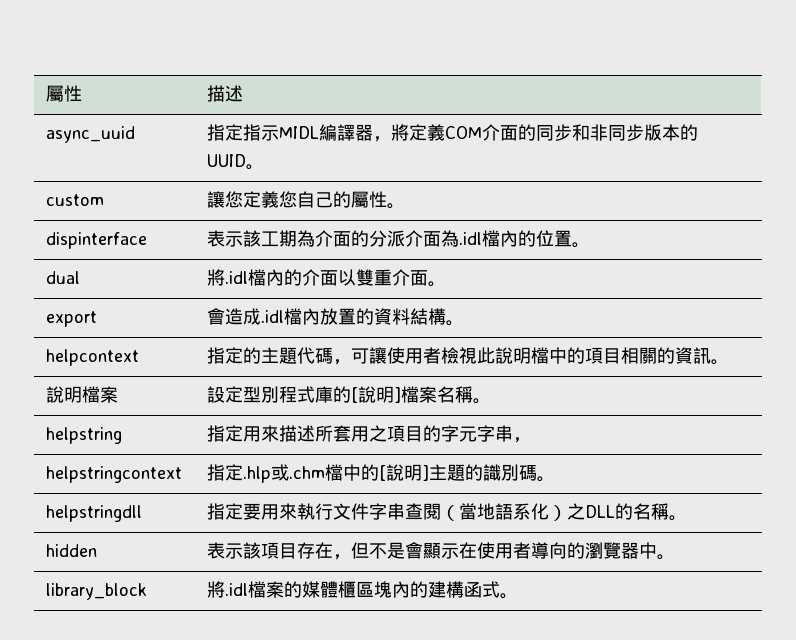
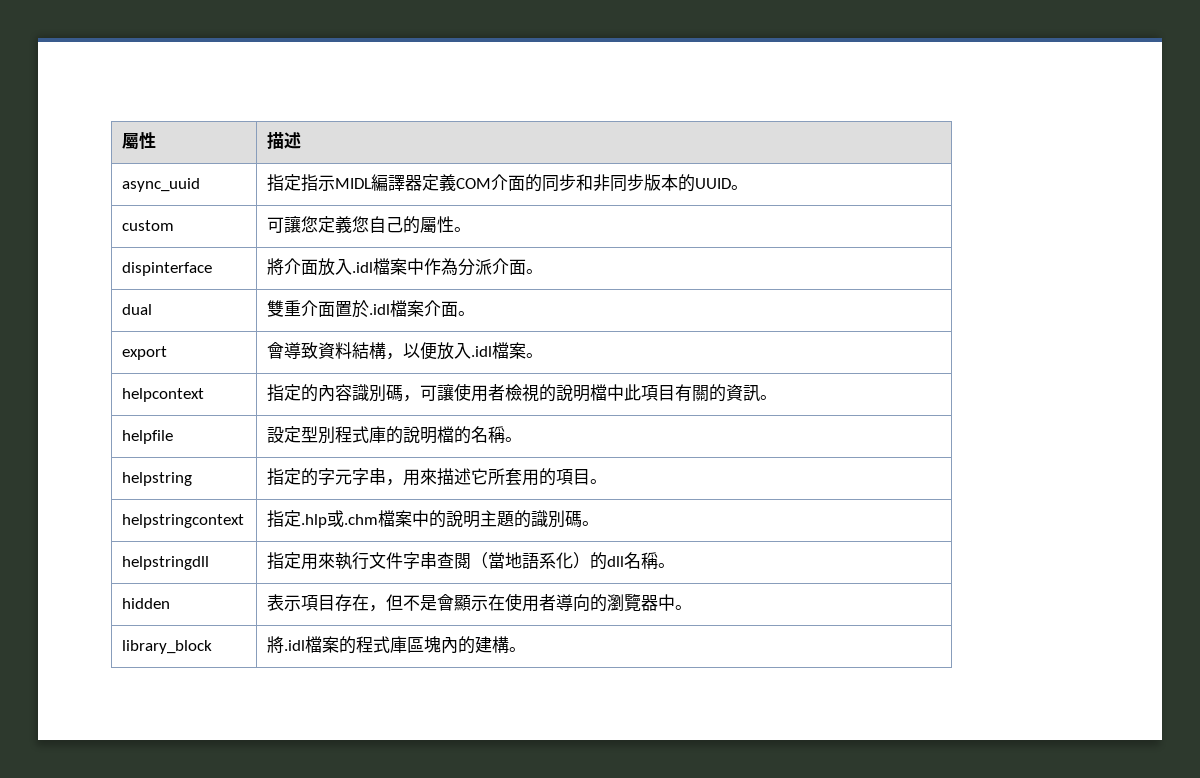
- async_uuid | 指定指示MIDL編譯器，將定義COM介面的同步和非同步版本的UUID。
+ async_uuid | 指定指示MIDL編譯器定義COM介面的同步和非同步版本的UUID。
- custom | 讓您定義您自己的屬性。
+ custom | 可讓您定義您自己的屬性。
- dispinterface | 表示該工期為介面的分派介面為.idl檔內的位置。
- dual | 將.idl檔內的介面以雙重介面。
- export | 會造成.idl檔內放置的資料結構。
+ dispinterface | 將介面放入.idl檔案中作為分派介面。
+ dual | 雙重介面置於.idl檔案介面。
+ export | 會導致資料結構，以便放入.idl檔案。
- helpcontext | 指定的主題代碼，可讓使用者檢視此說明檔中的項目相關的資訊。
+ helpcontext | 指定的內容識別碼，可讓使用者檢視的說明檔中此項目有關的資訊。
- 說明檔案 | 設定型別程式庫的[說明]檔案名稱。
+ helpfile | 設定型別程式庫的說明檔的名稱。
- helpstring | 指定用來描述所套用之項目的字元字串，
+ helpstring | 指定的字元字串，用來描述它所套用的項目。
- helpstringcontext | 指定.hlp或.chm檔中的[說明]主題的識別碼。
+ helpstringcontext | 指定.hlp或.chm檔案中的說明主題的識別碼。
- helpstringdll | 指定要用來執行文件字串查閱（當地語系化）之DLL的名稱。
+ helpstringdll | 指定用來執行文件字串查閱（當地語系化）的dll名稱。
- hidden | 表示該項目存在，但不是會顯示在使用者導向的瀏覽器中。
+ hidden | 表示項目存在，但不是會顯示在使用者導向的瀏覽器中。
- library_block | 將.idl檔案的媒體櫃區塊內的建構函式。
+ library_block | 將.idl檔案的程式庫區塊內的建構。

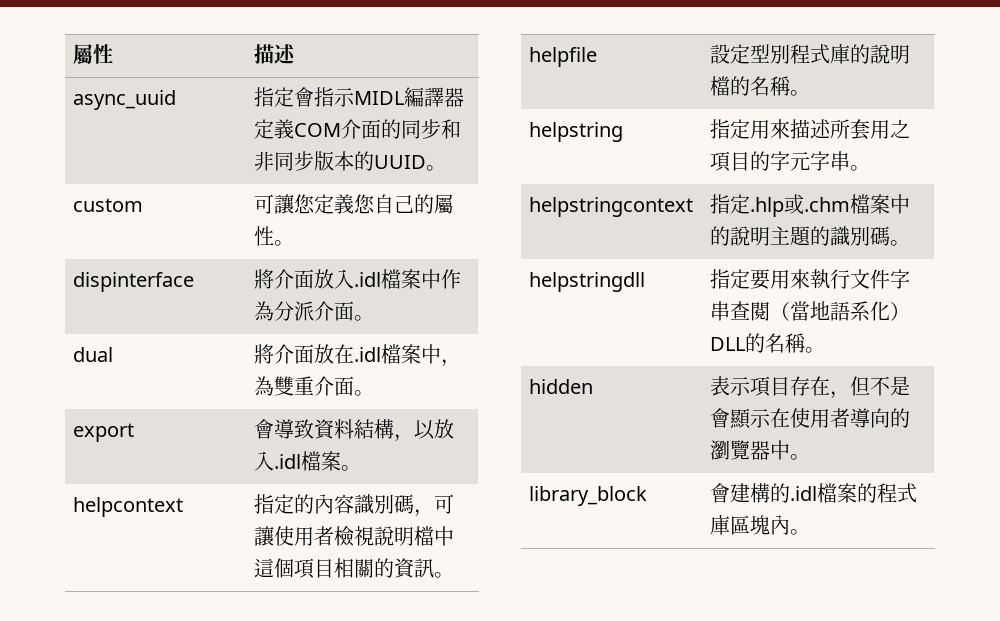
- async_uuid | 指定指示MIDL編譯器定義COM介面的同步和非同步版本的UUID。
+ async_uuid | 指定會指示MIDL編譯器定義COM介面的同步和非同步版本的UUID。
- dual | 雙重介面置於.idl檔案介面。
+ dual | 將介面放在.idl檔案中，為雙重介面。
- export | 會導致資料結構，以便放入.idl檔案。
+ export | 會導致資料結構，以放入.idl檔案。
- helpcontext | 指定的內容識別碼，可讓使用者檢視的說明檔中此項目有關的資訊。
+ helpcontext | 指定的內容識別碼，可讓使用者檢視說明檔中這個項目相關的資訊。
- helpstring | 指定的字元字串，用來描述它所套用的項目。
+ helpstring | 指定用來描述所套用之項目的字元字串。
- helpstringdll | 指定用來執行文件字串查閱（當地語系化）的dll名稱。
+ helpstringdll | 指定要用來執行文件字串查閱（當地語系化）DLL的名稱。
- library_block | 將.idl檔案的程式庫區塊內的建構。
+ library_block | 會建構的.idl檔案的程式庫區塊內。

